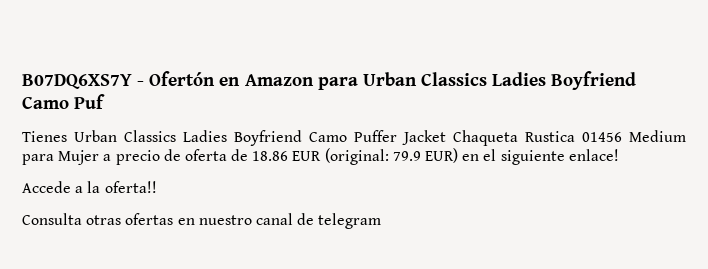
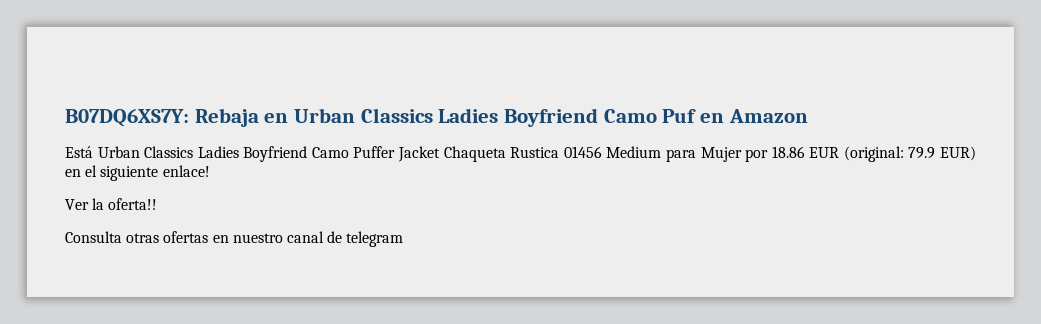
- B07DQ6XS7Y - Ofertón en Amazon para Urban Classics Ladies Boyfriend Camo Puf
- Tienes Urban Classics Ladies Boyfriend Camo Puffer Jacket Chaqueta Rustica 01456 Medium para Mujer a precio de oferta de 18.86 EUR (original: 79.9 EUR) en el siguiente enlace!
+ B07DQ6XS7Y: Rebaja en Urban Classics Ladies Boyfriend Camo Puf en Amazon
+ Está Urban Classics Ladies Boyfriend Camo Puffer Jacket Chaqueta Rustica 01456 Medium para Mujer por 18.86 EUR (original: 79.9 EUR) en el siguiente enlace!
- Accede a la oferta!!
+ Ver la oferta!!

